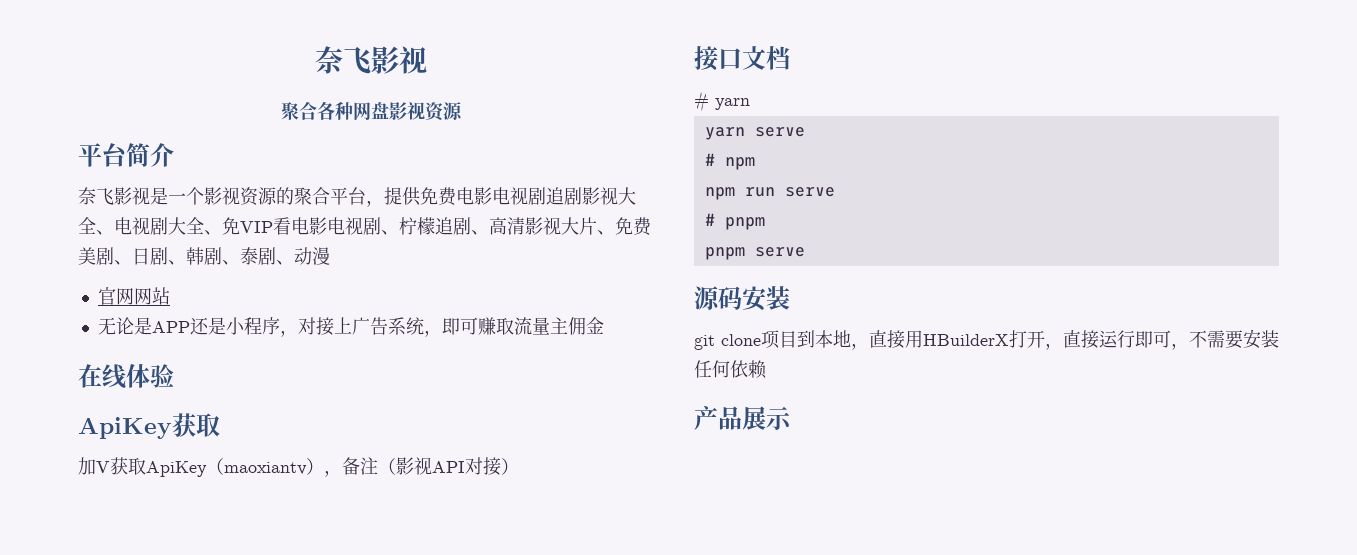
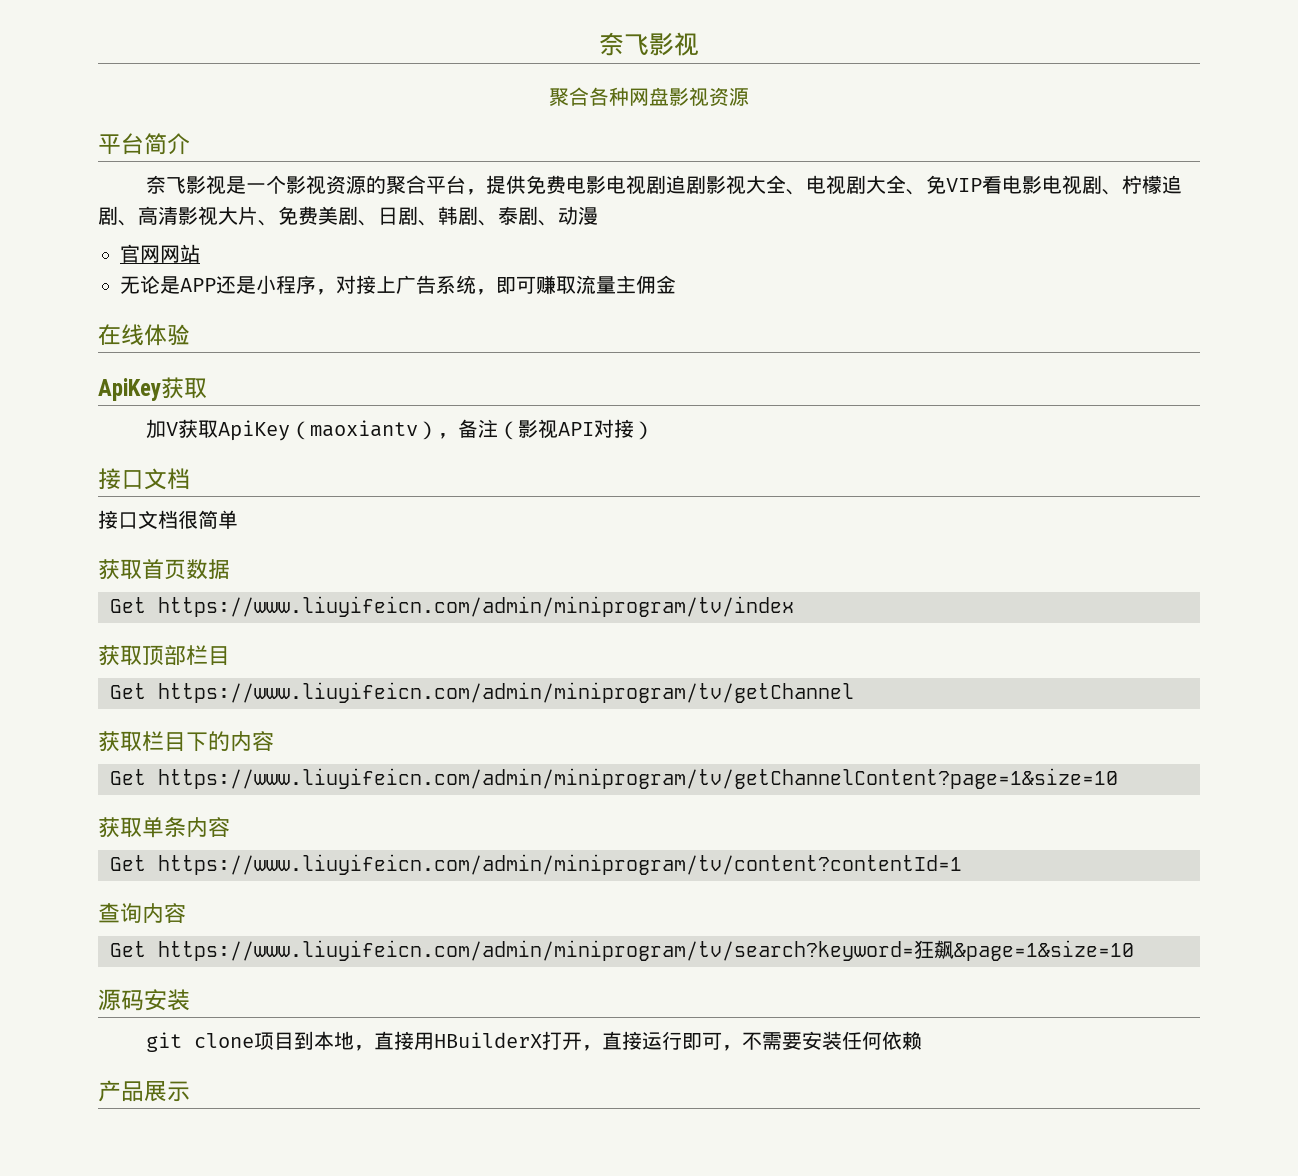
- # yarn
- yarn serve
- # npm
- npm run serve
- # pnpm
- pnpm serve
+ 接口文档很简单
+ 获取首页数据
+ Get https://www.liuyifeicn.com/admin/miniprogram/tv/index
+ 获取顶部栏目
+ Get https://www.liuyifeicn.com/admin/miniprogram/tv/getChannel
+ 获取栏目下的内容
+ Get https://www.liuyifeicn.com/admin/miniprogram/tv/getChannelContent?page=1&size=10
+ 获取单条内容
+ Get https://www.liuyifeicn.com/admin/miniprogram/tv/content?contentId=1
+ 查询内容
+ Get https://www.liuyifeicn.com/admin/miniprogram/tv/search?keyword=狂飙&page=1&size=10

